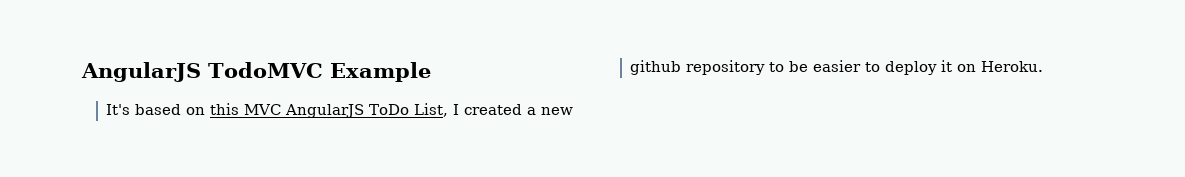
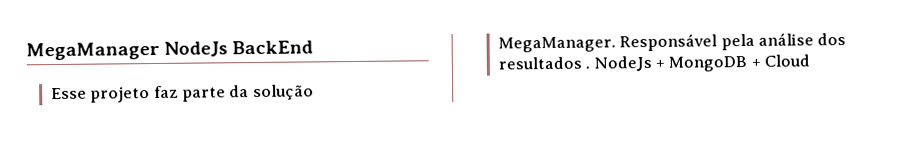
- AngularJS TodoMVC Example
- It's based on this MVC AngularJS ToDo List, I created a new github repository to be easier to deploy it on Heroku.
+ MegaManager NodeJs BackEnd
+ Esse projeto faz parte da solução MegaManager. Responsável pela análise dos resultados . NodeJs + MongoDB + Cloud

